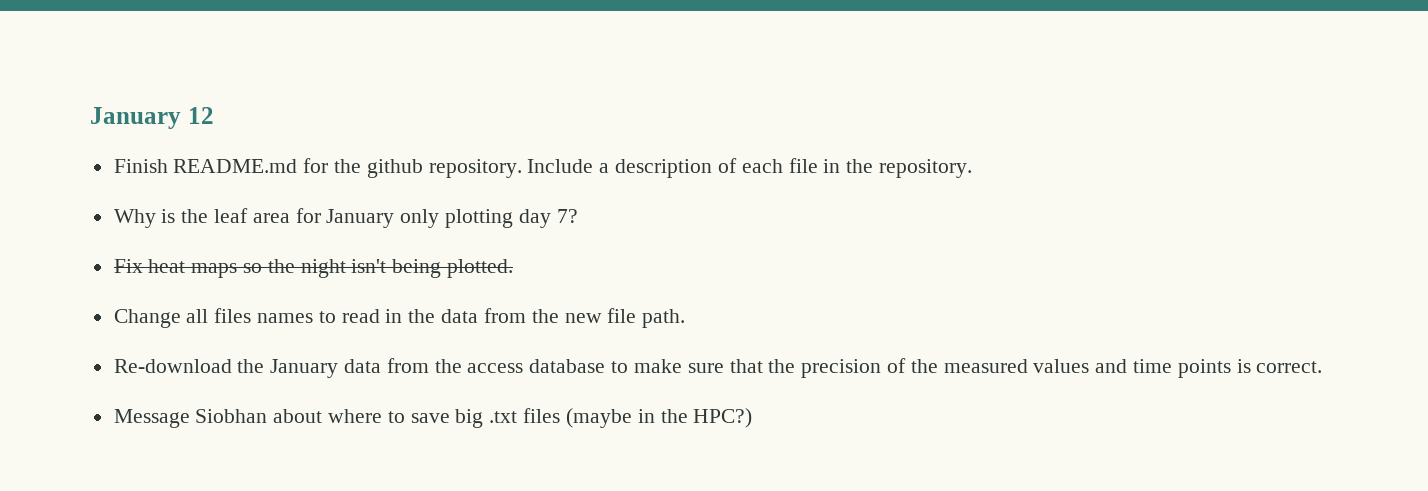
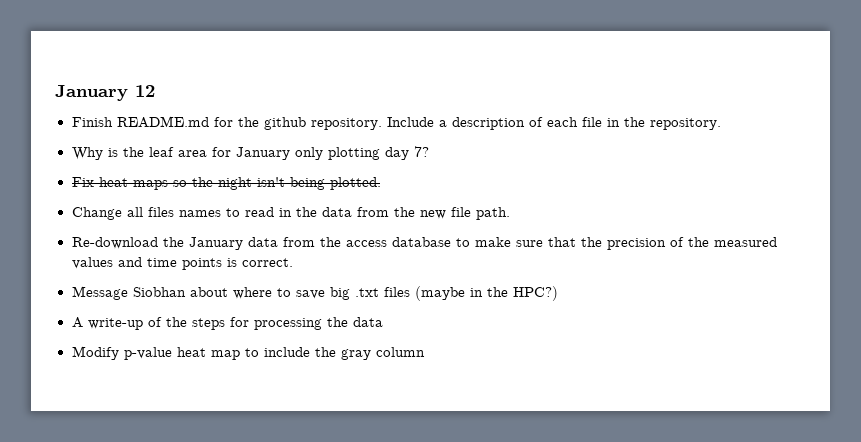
+ A write-up of the steps for processing the data
+ Modify p-value heat map to include the gray column

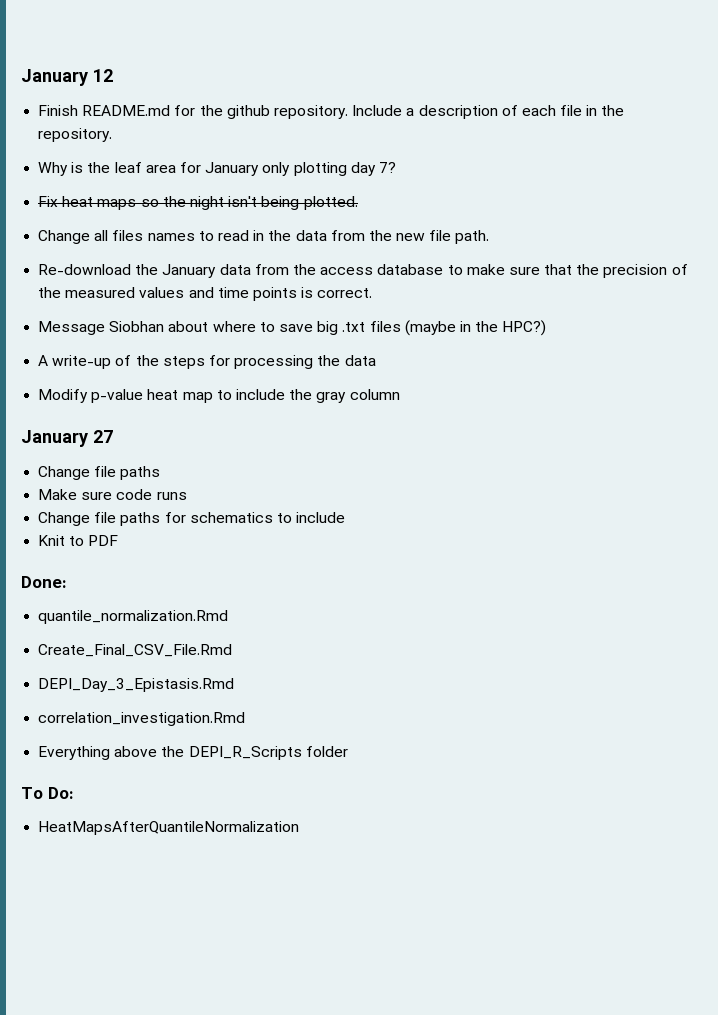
+ January 27
+ Change file paths
+ Make sure code runs
+ Change file paths for schematics to include
+ Knit to PDF
+ Done:
+ quantile_normalization.Rmd
+ Create_Final_CSV_File.Rmd
+ DEPI_Day_3_Epistasis.Rmd
+ correlation_investigation.Rmd
+ Everything above the DEPI_R_Scripts folder
+ To Do:
+ HeatMapsAfterQuantileNormalization

